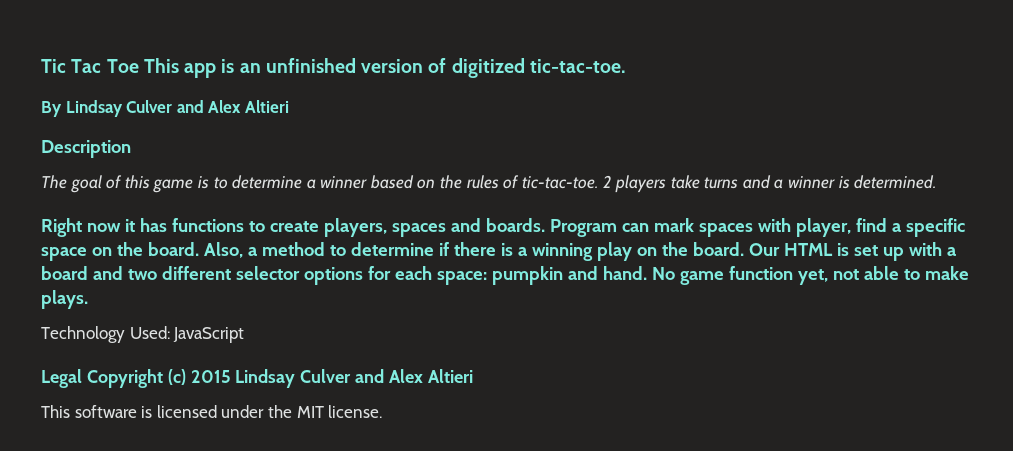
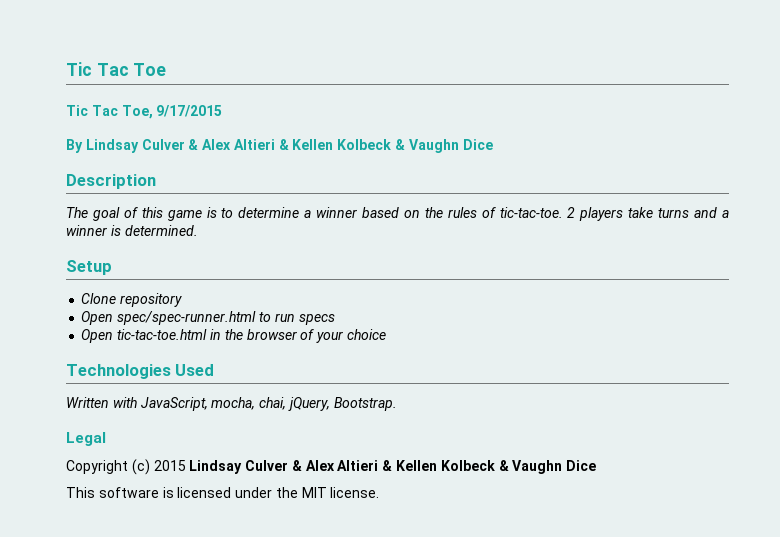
- Tic Tac Toe This app is an unfinished version of digitized tic-tac-toe.
+ Tic Tac Toe
+ Tic Tac Toe, 9/17/2015
- By Lindsay Culver and Alex Altieri
+ By Lindsay Culver & Alex Altieri & Kellen Kolbeck & Vaughn Dice
- Right now it has functions to create players, spaces and boards. Program can mark spaces with player, find a specific space on the board. Also, a method to determine if there is a winning play on the board. Our HTML is set up with a board and two different selector options for each space: pumpkin and hand. No game function yet, not able to make plays.
- Technology Used: JavaScript
+ Setup
+ Clone repository
+ Open spec/spec-runner.html to run specs
+ Open tic-tac-toe.html in the browser of your choice
+ Technologies Used
+ Written with JavaScript, mocha, chai, jQuery, Bootstrap.
- Legal Copyright (c) 2015 Lindsay Culver and Alex Altieri
+ Legal
+ Copyright (c) 2015 Lindsay Culver & Alex Altieri & Kellen Kolbeck & Vaughn Dice

